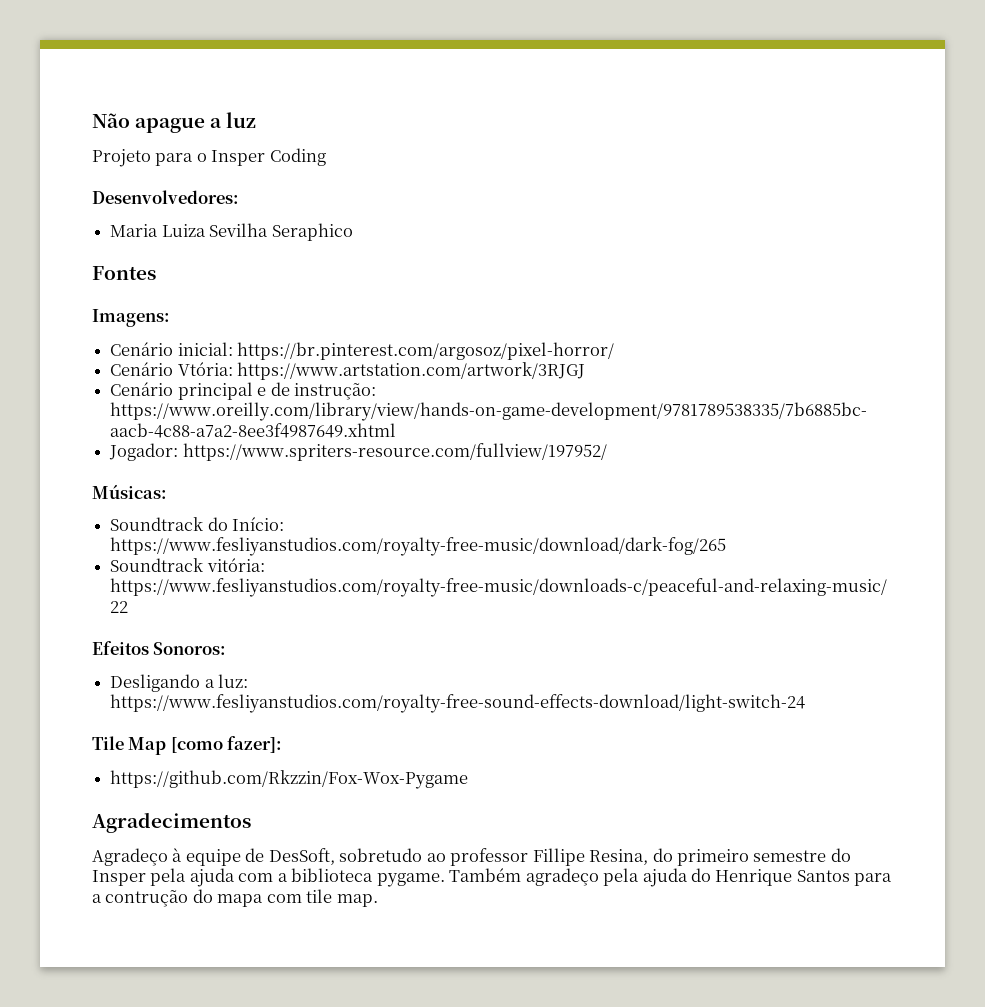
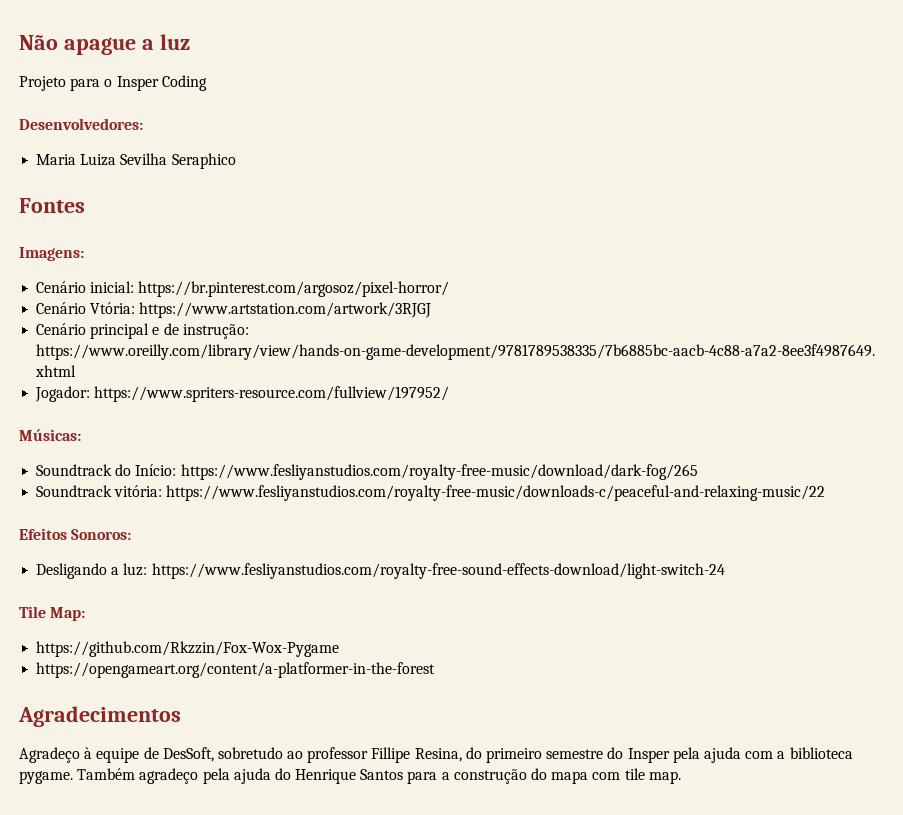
- Tile Map [como fazer]:
+ Tile Map:
+ https://opengameart.org/content/a-platformer-in-the-forest
- Também agradeço pela ajuda do Henrique Santos para a contrução do mapa com tile map.
+ Também agradeço pela ajuda do Henrique Santos para a construção do mapa com tile map.

